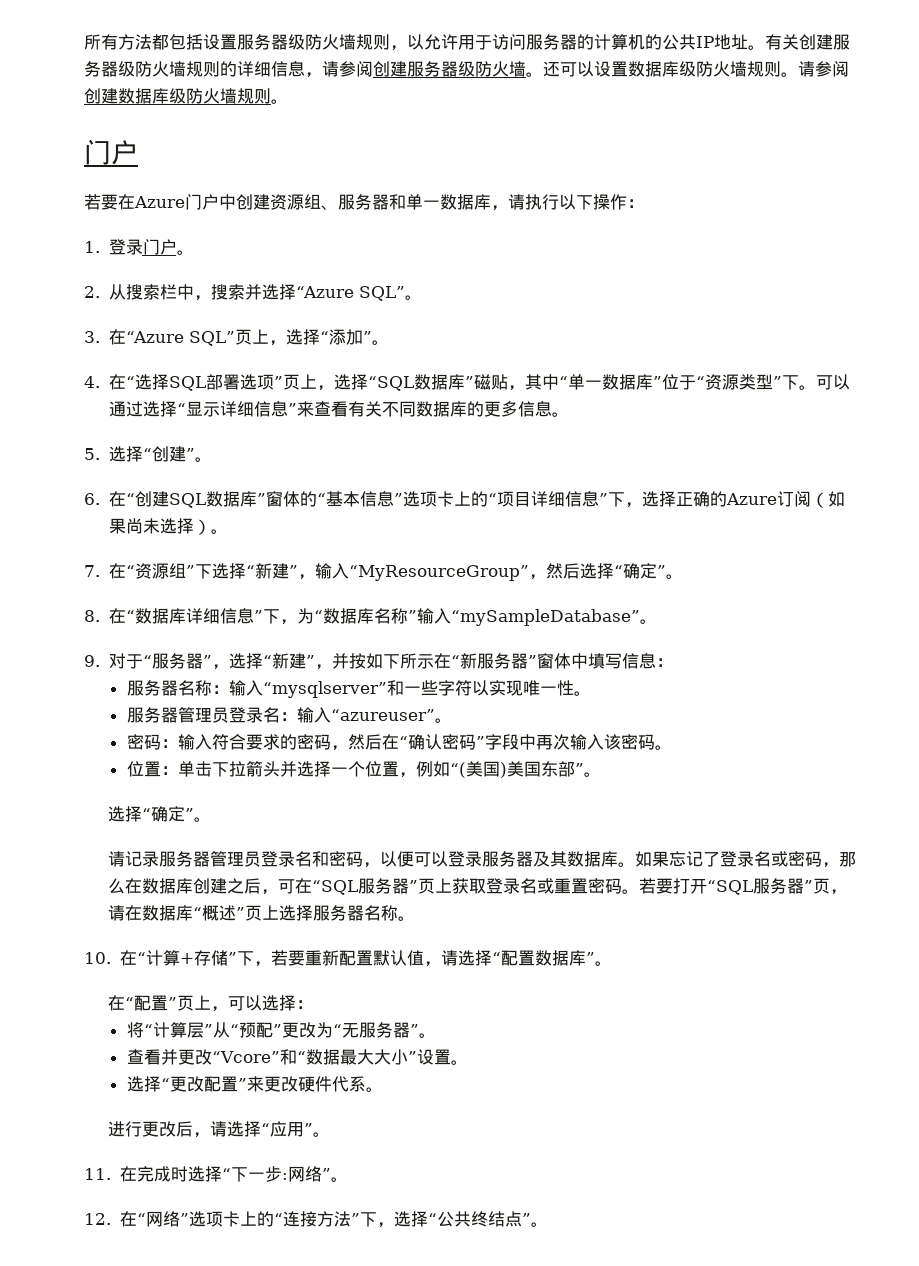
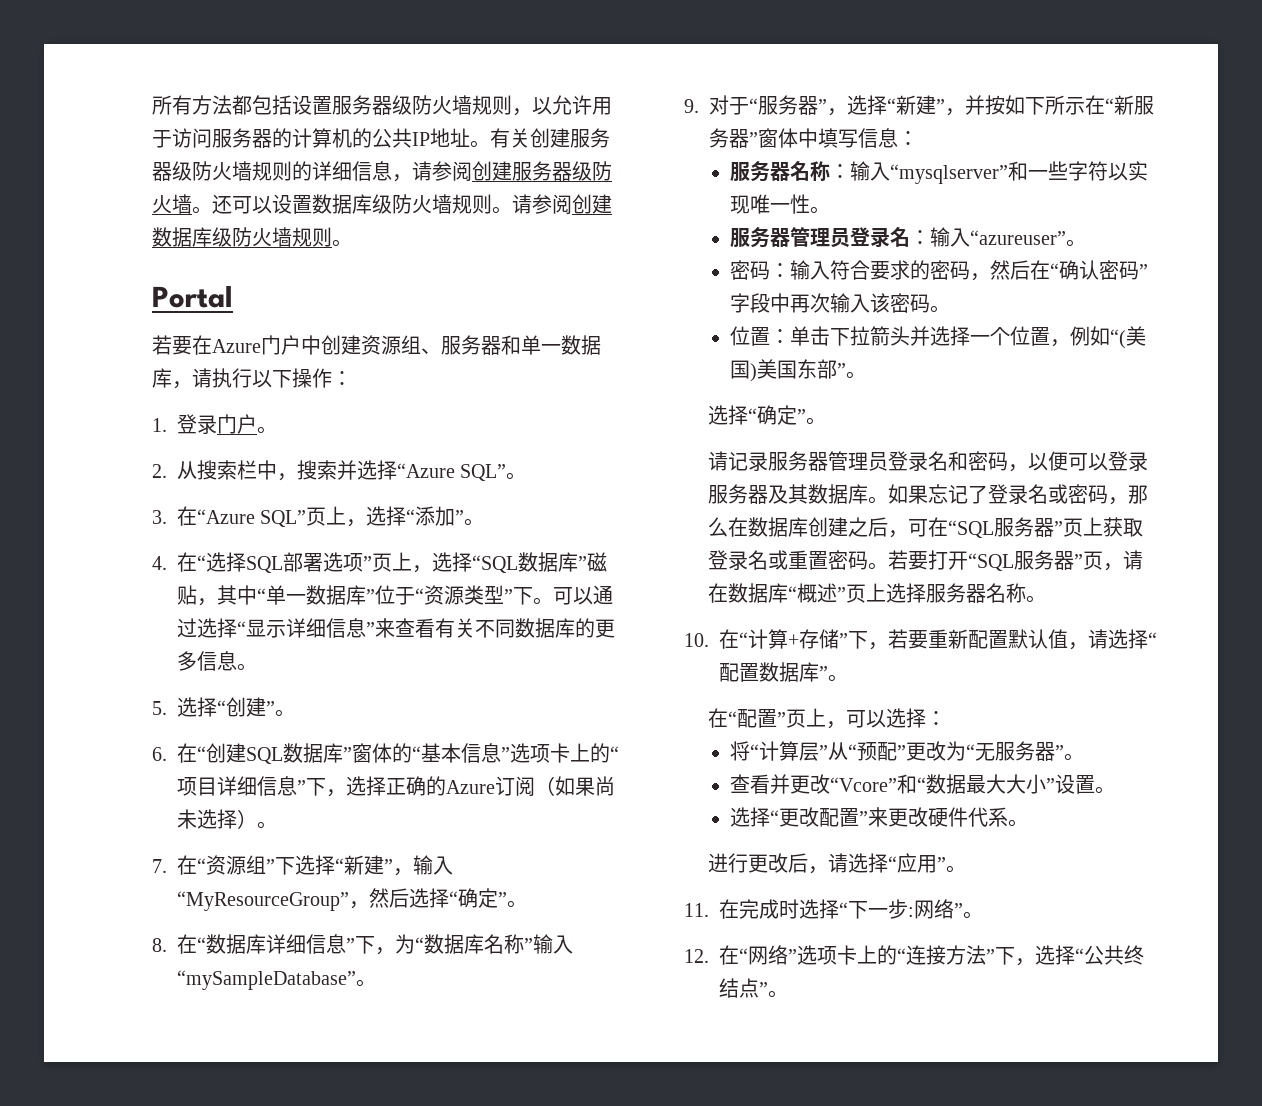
  请参阅创建数据库级防火墙规则。
- 门户
+ Portal

